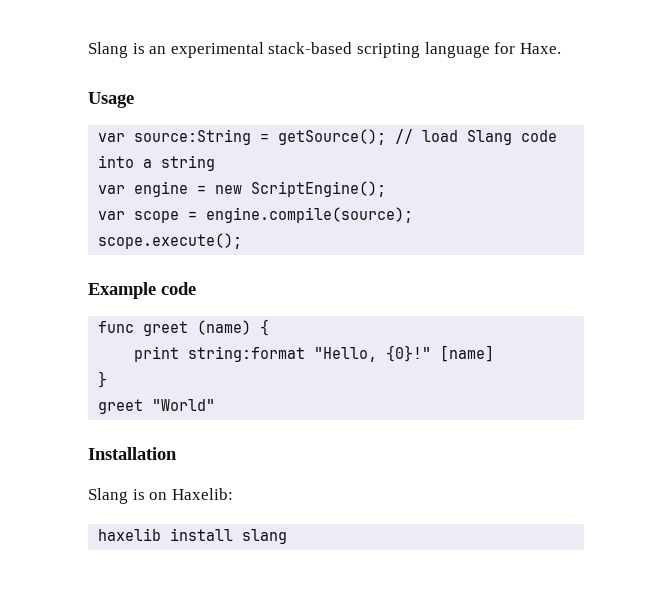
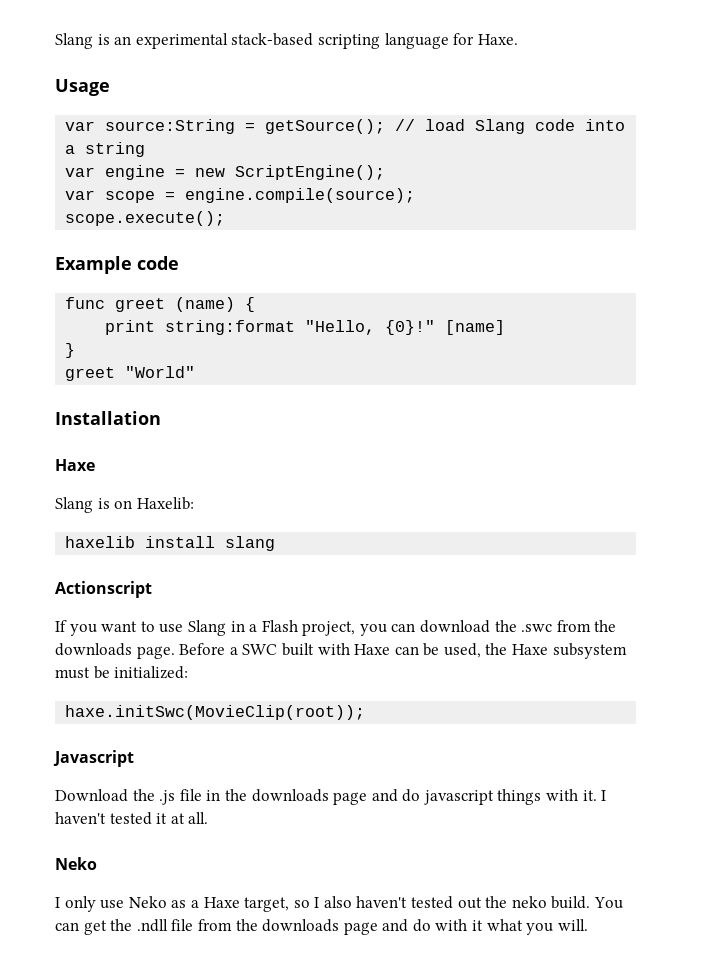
  Installation
+ Haxe
+ Actionscript
+ If you want to use Slang in a Flash project, you can download the .swc from the downloads page. Before a SWC built with Haxe can be used, the Haxe subsystem must be initialized:
+ haxe.initSwc(MovieClip(root));
+ Javascript
+ Download the .js file in the downloads page and do javascript things with it. I haven't tested it at all.
+ Neko
+ I only use Neko as a Haxe target, so I also haven't tested out the neko build. You can get the .ndll file from the downloads page and do with it what you will.

